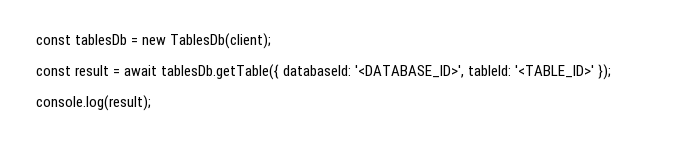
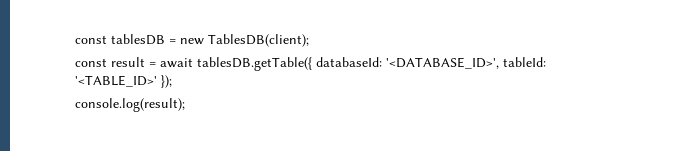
- const tablesDb = new TablesDb(client);
+ const tablesDB = new TablesDB(client);
- const result = await tablesDb.getTable({ databaseId: '<DATABASE_ID>', tableId: '<TABLE_ID>' });
+ const result = await tablesDB.getTable({ databaseId: '<DATABASE_ID>', tableId: '<TABLE_ID>' });

